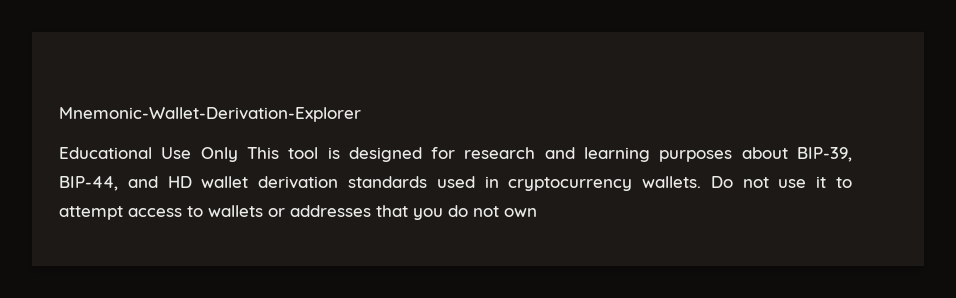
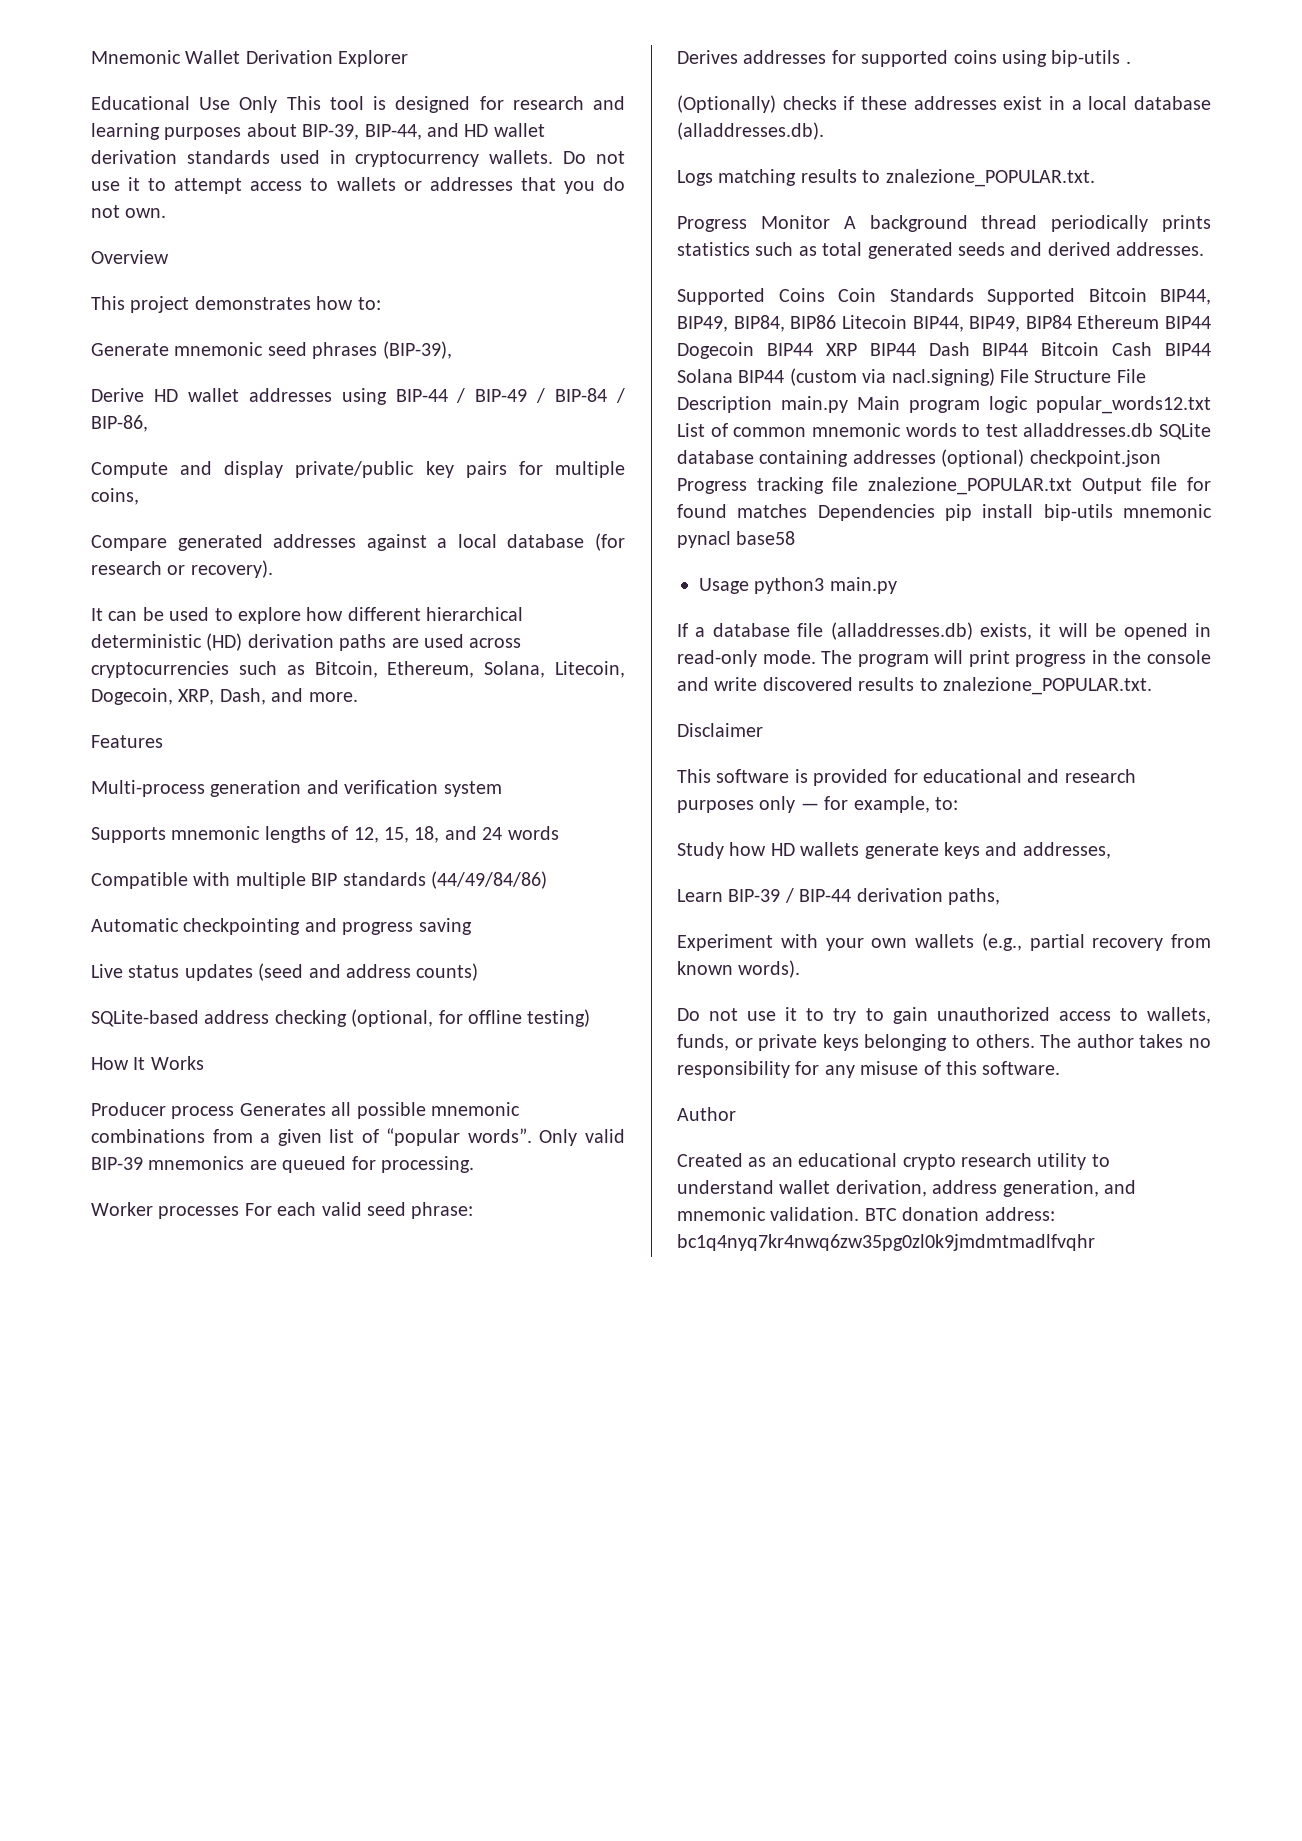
- Mnemonic-Wallet-Derivation-Explorer
+ Mnemonic Wallet Derivation Explorer
- Do not use it to attempt access to wallets or addresses that you do not own
+ Do not use it to attempt access to wallets or addresses that you do not own.
+ Overview
+ This project demonstrates how to:
+ Generate mnemonic seed phrases (BIP-39),
+ Derive HD wallet addresses using BIP-44 / BIP-49 / BIP-84 / BIP-86,
+ Compute and display private/public key pairs for multiple coins,
+ Compare generated addresses against a local database (for research or recovery).
+ It can be used to explore how different hierarchical deterministic (HD) derivation paths are used across cryptocurrencies such as Bitcoin, Ethereum, Solana, Litecoin, Dogecoin, XRP, Dash, and more.
+ Features
+ Multi-process generation and verification system
+ Supports mnemonic lengths of 12, 15, 18, and 24 words
+ Compatible with multiple BIP standards (44/49/84/86)
+ Automatic checkpointing and progress saving
+ Live status updates (seed and address counts)
+ SQLite-based address checking (optional, for offline testing)
+ How It Works
+ Producer process Generates all possible mnemonic combinations from a given list of “popular words”. Only valid BIP-39 mnemonics are queued for processing.
+ Worker processes For each valid seed phrase:
+ Derives addresses for supported coins using bip-utils .
+ (Optionally) checks if these addresses exist in a local database (alladdresses.db).
+ Logs matching results to znalezione_POPULAR.txt.
+ Progress Monitor A background thread periodically prints statistics such as total generated seeds and derived addresses.
+ Supported Coins Coin Standards Supported Bitcoin BIP44, BIP49, BIP84, BIP86 Litecoin BIP44, BIP49, BIP84 Ethereum BIP44 Dogecoin BIP44 XRP BIP44 Dash BIP44 Bitcoin Cash BIP44 Solana BIP44 (custom via nacl.signing) File Structure File Description main.py Main program logic popular_words12.txt List of common mnemonic words to test alladdresses.db SQLite database containing addresses (optional) checkpoint.json Progress tracking file znalezione_POPULAR.txt Output file for found matches Dependencies pip install bip-utils mnemonic pynacl base58
+ Usage python3 main.py
+ If a database file (alladdresses.db) exists, it will be opened in read-only mode. The program will print progress in the console and write discovered results to znalezione_POPULAR.txt.
+ Disclaimer
+ This software is provided for educational and research purposes only — for example, to:
+ Study how HD wallets generate keys and addresses,
+ Learn BIP-39 / BIP-44 derivation paths,
+ Experiment with your own wallets (e.g., partial recovery from known words).
+ Do not use it to try to gain unauthorized access to wallets, funds, or private keys belonging to others. The author takes no responsibility for any misuse of this software.
+ Author
+ Created as an educational crypto research utility to understand wallet derivation, address generation, and mnemonic validation. BTC donation address: bc1q4nyq7kr4nwq6zw35pg0zl0k9jmdmtmadlfvqhr

